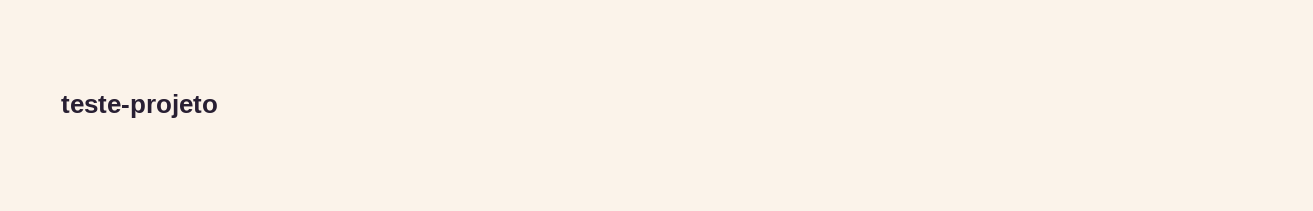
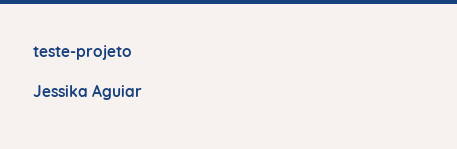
+ Jessika Aguiar

